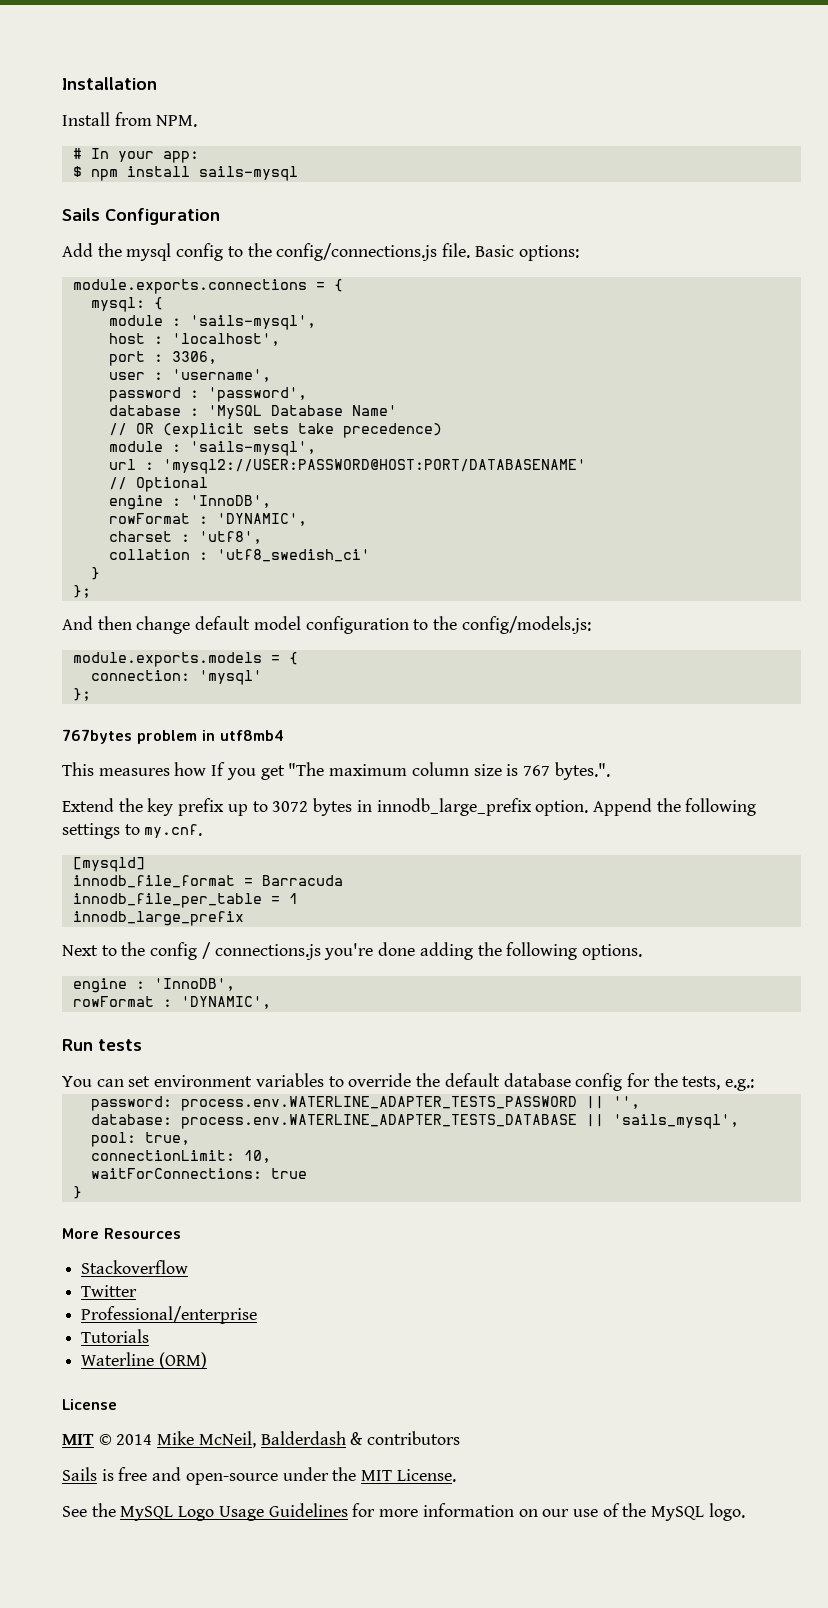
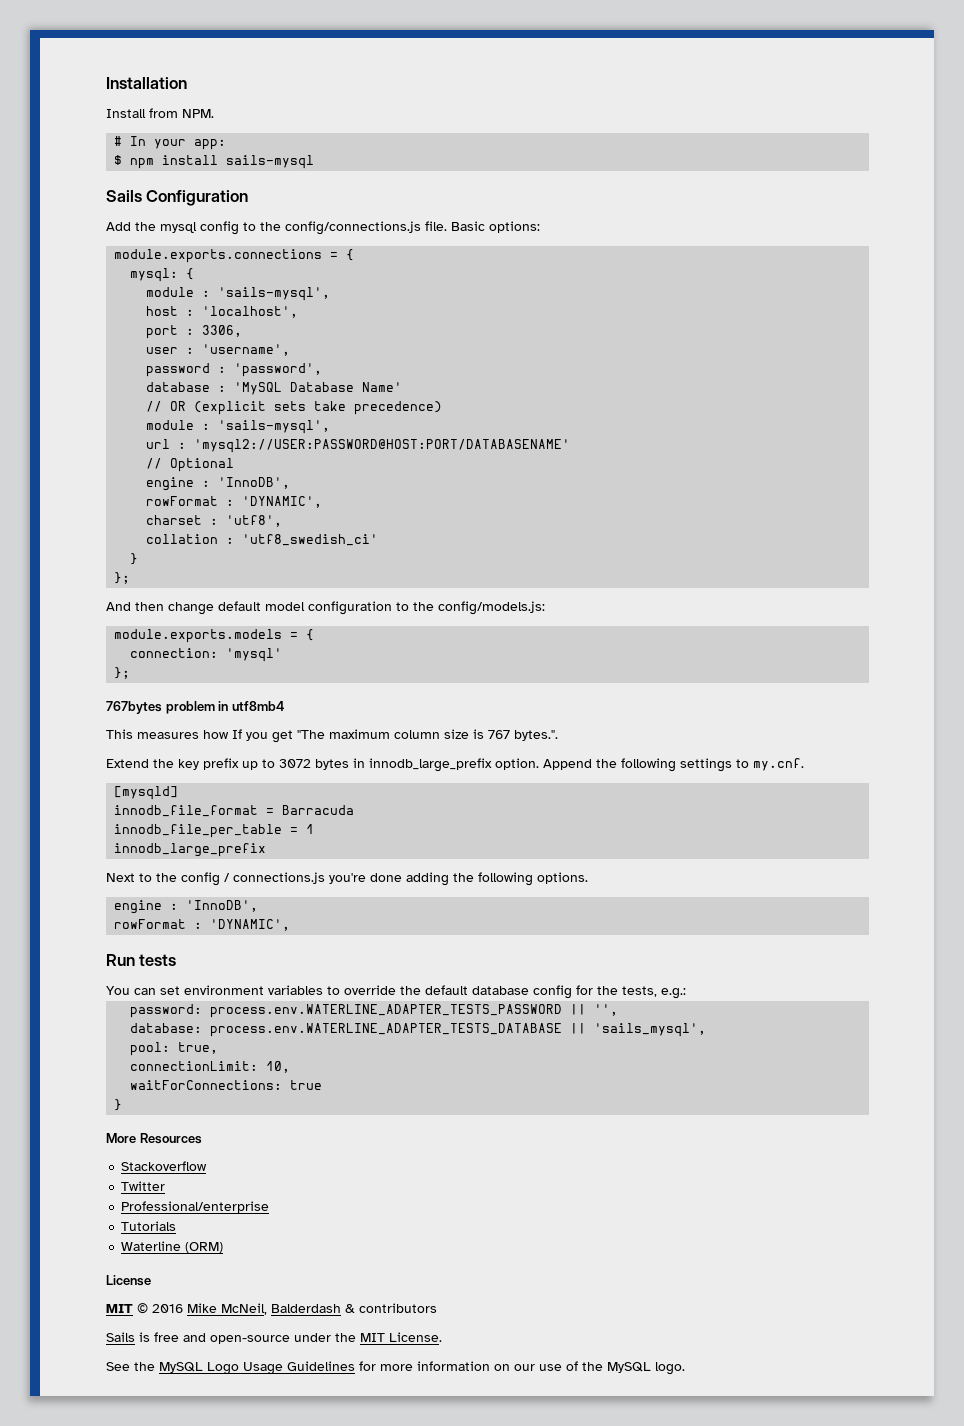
- MIT © 2014 Mike McNeil, Balderdash & contributors
+ MIT © 2016 Mike McNeil, Balderdash & contributors

